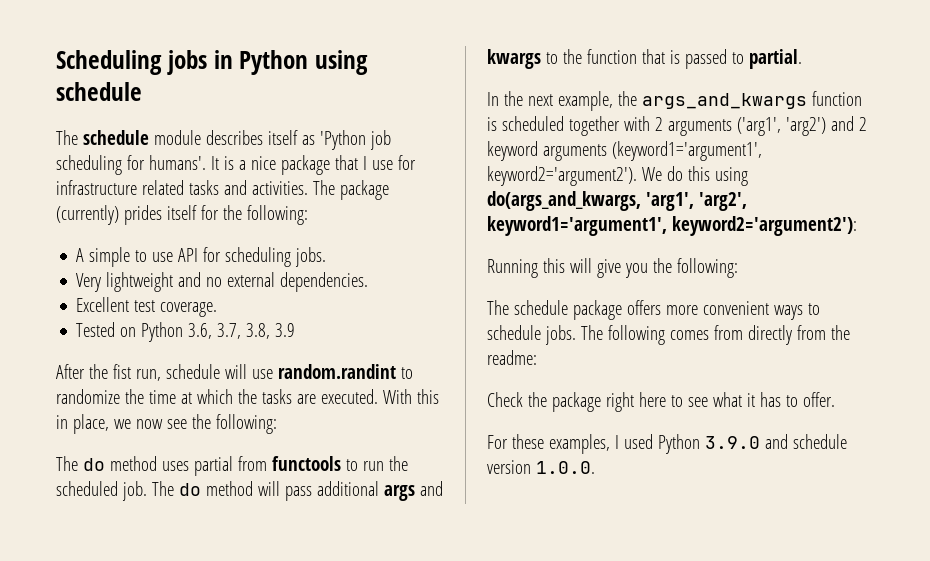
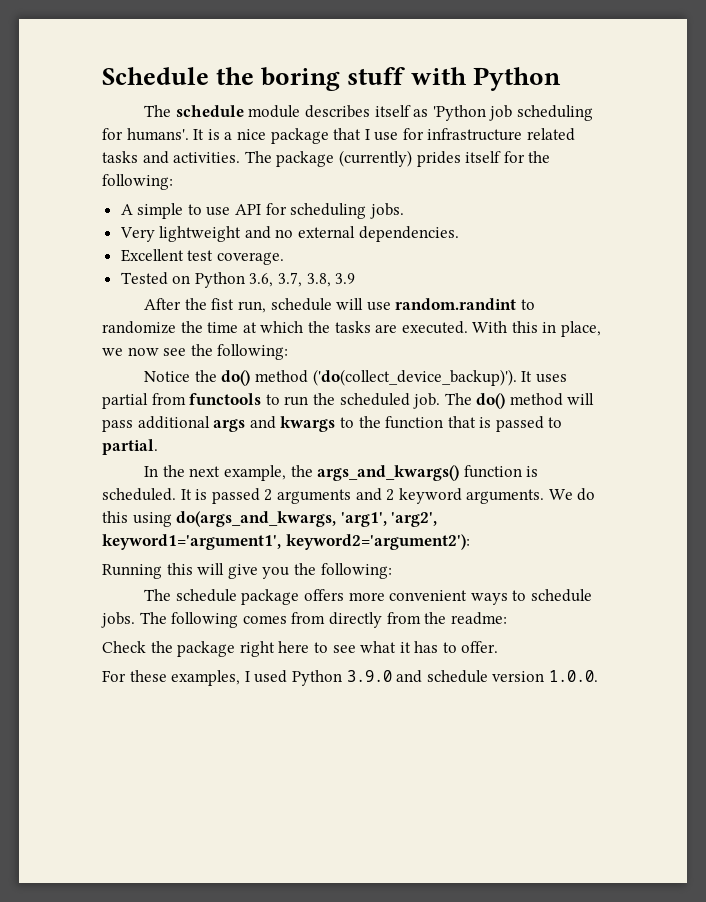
- Scheduling jobs in Python using schedule
+ Schedule the boring stuff with Python
- The do method uses partial from functools to run the scheduled job.
+ Notice the do() method ('do(collect_device_backup)'). It uses partial from functools to run the scheduled job.
- The do method will pass additional args and kwargs to the function that is passed to partial.
+ The do() method will pass additional args and kwargs to the function that is passed to partial.
- In the next example, the args_and_kwargs function is scheduled together with 2 arguments ('arg1', 'arg2') and 2 keyword arguments (keyword1='argument1', keyword2='argument2').
+ In the next example, the args_and_kwargs() function is scheduled. It is passed 2 arguments and 2 keyword arguments.

